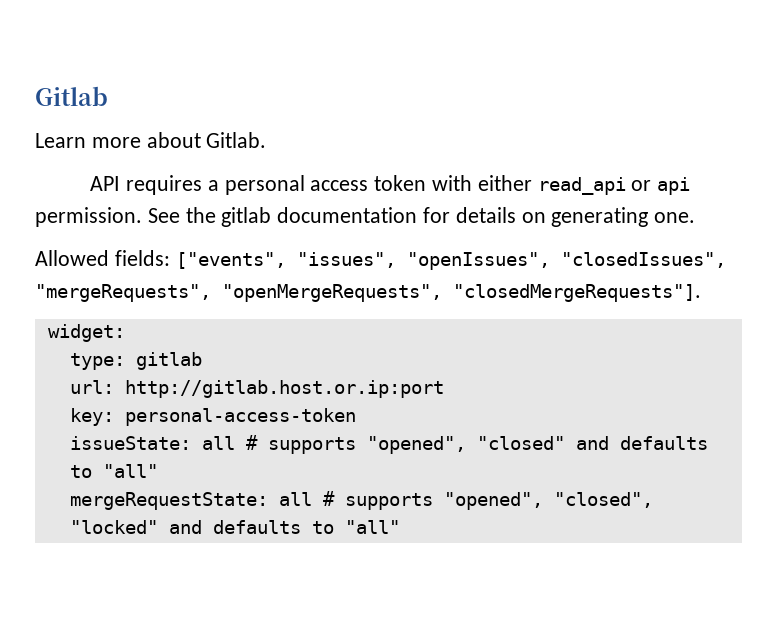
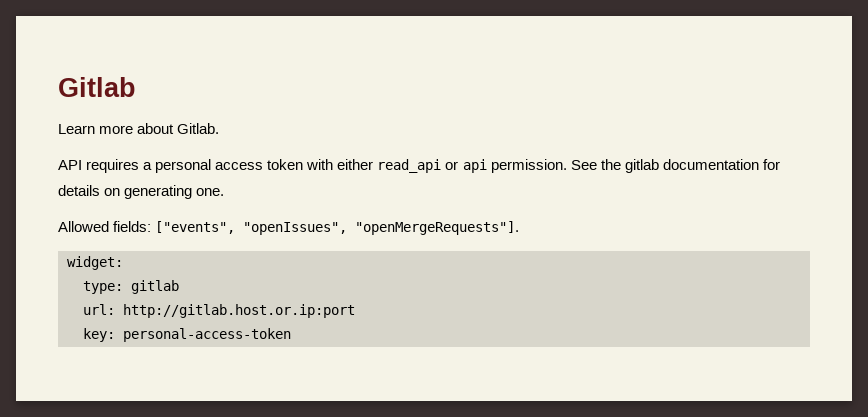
- Allowed fields: ["events", "issues", "openIssues", "closedIssues", "mergeRequests", "openMergeRequests", "closedMergeRequests"].
+ Allowed fields: ["events", "openIssues", "openMergeRequests"].
- issueState: all # supports "opened", "closed" and defaults to "all"
- mergeRequestState: all # supports "opened", "closed", "locked" and defaults to "all"

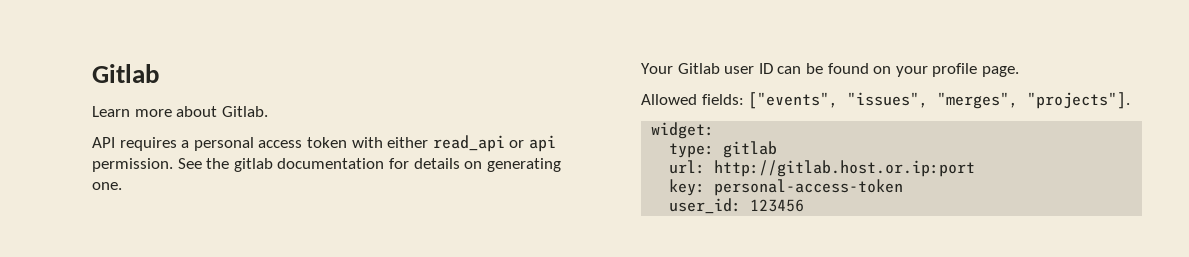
+ Your Gitlab user ID can be found on your profile page.
- Allowed fields: ["events", "openIssues", "openMergeRequests"].
+ Allowed fields: ["events", "issues", "merges", "projects"].
+ user_id: 123456

